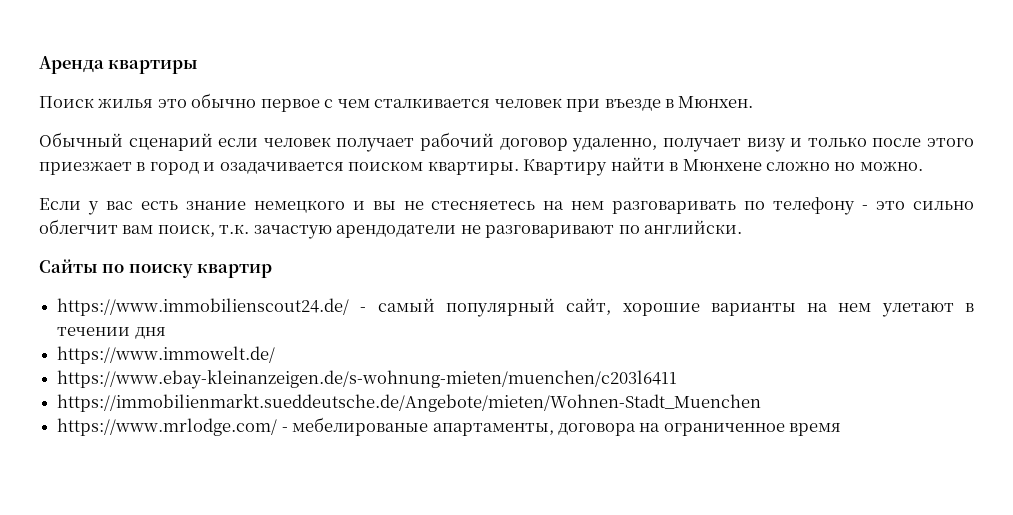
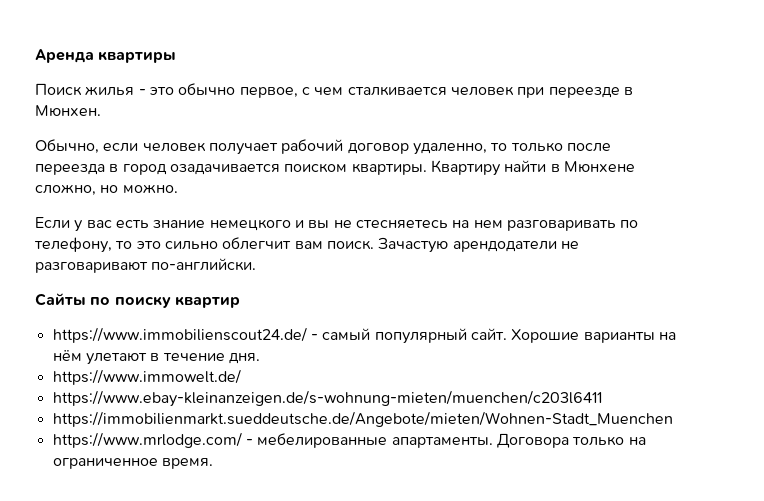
- Поиск жилья это обычно первое с чем сталкивается человек при въезде в Мюнхен.
+ Поиск жилья - это обычно первое, с чем сталкивается человек при переезде в Мюнхен.
- Обычный сценарий если человек получает рабочий договор удаленно, получает визу и только после этого приезжает в город и озадачивается поиском квартиры.
+ Обычно, если человек получает рабочий договор удаленно, то только после переезда в город озадачивается поиском квартиры.
- Квартиру найти в Мюнхене сложно но можно.
+ Квартиру найти в Мюнхене сложно, но можно.
- Если у вас есть знание немецкого и вы не стесняетесь на нем разговаривать по телефону - это сильно облегчит вам поиск, т.к. зачастую арендодатели не разговаривают по английски.
+ Если у вас есть знание немецкого и вы не стесняетесь на нем разговаривать по телефону, то это сильно облегчит вам поиск. Зачастую арендодатели не разговаривают по-английски.
- https://www.immobilienscout24.de/ - самый популярный сайт, хорошие варианты на нем улетают в течении дня
+ https://www.immobilienscout24.de/ - самый популярный сайт. Хорошие варианты на нём улетают в течение дня.
- https://www.mrlodge.com/ - мебелированые апартаменты, договора на ограниченное время
+ https://www.mrlodge.com/ - мебелированные апартаменты. Договора только на ограниченное время.

